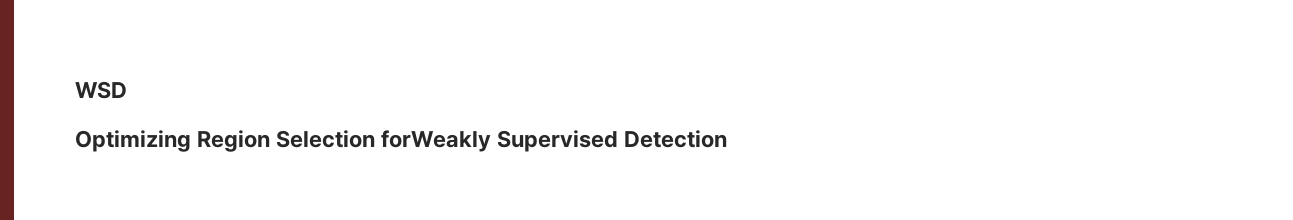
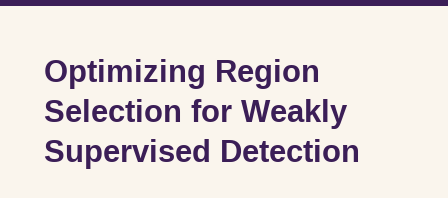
- WSD
- Optimizing Region Selection forWeakly Supervised Detection
+ Optimizing Region Selection for Weakly Supervised Detection

